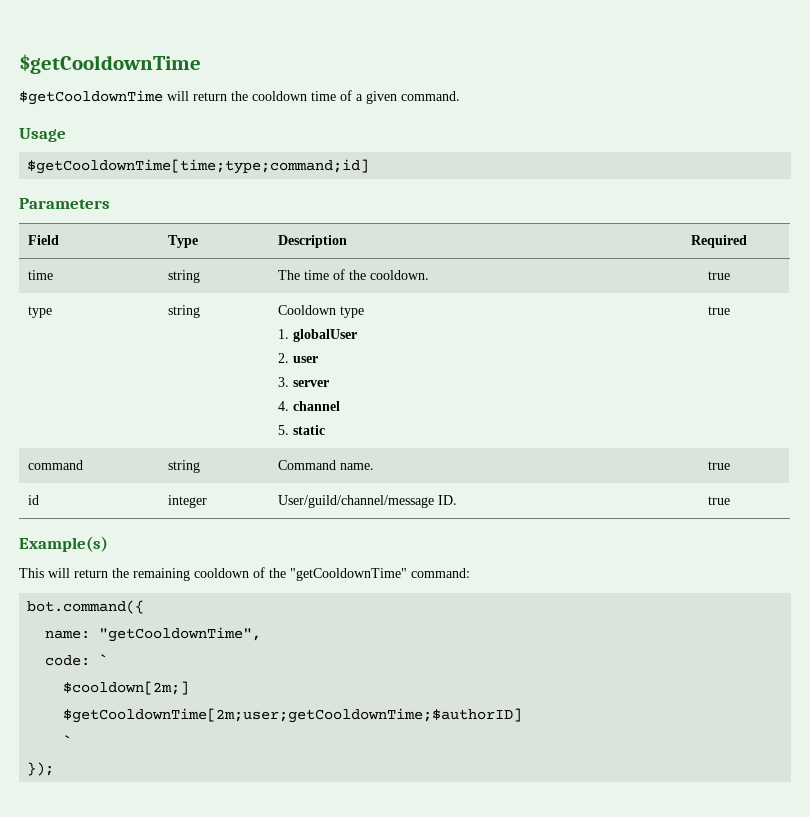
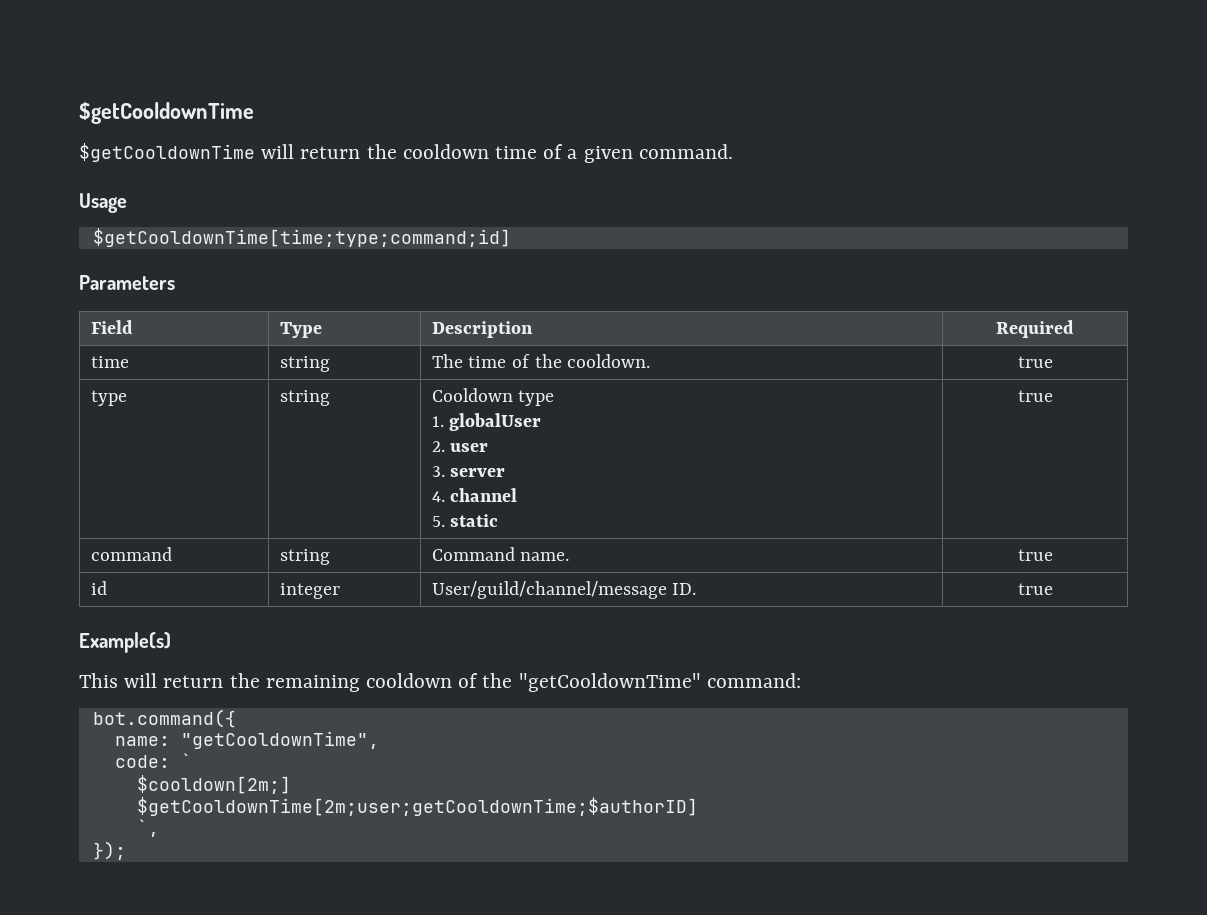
  $getCooldownTime[2m;user;getCooldownTime;$authorID]
- `
+ `,

